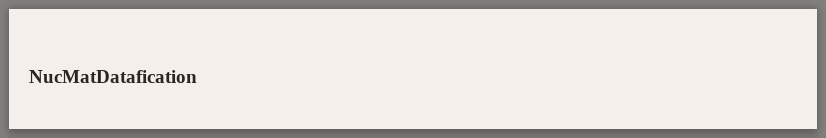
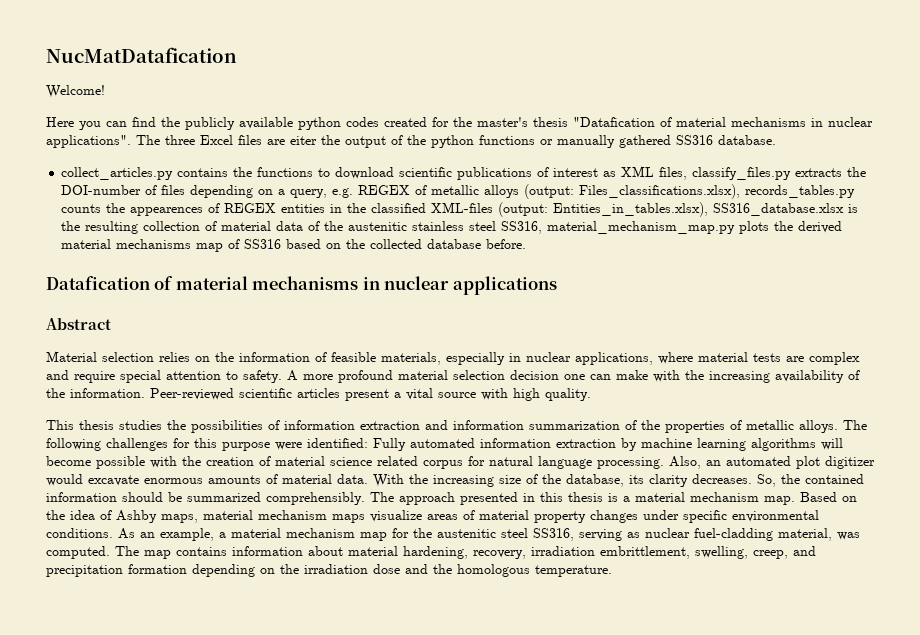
+ Welcome!
+ Here you can find the publicly available python codes created for the master's thesis "Datafication of material mechanisms in nuclear applications". The three Excel files are eiter the output of the python functions or manually gathered SS316 database.
+ collect_articles.py contains the functions to download scientific publications of interest as XML files, classify_files.py extracts the DOI-number of files depending on a query, e.g. REGEX of metallic alloys (output: Files_classifications.xlsx), records_tables.py counts the appearences of REGEX entities in the classified XML-files (output: Entities_in_tables.xlsx), SS316_database.xlsx is the resulting collection of material data of the austenitic stainless steel SS316, material_mechanism_map.py plots the derived material mechanisms map of SS316 based on the collected database before.
+ Datafication of material mechanisms in nuclear applications
+ Abstract
+ Material selection relies on the information of feasible materials, especially in nuclear applications, where material tests are complex and require special attention to safety. A more profound material selection decision one can make with the increasing availability of the information. Peer-reviewed scientific articles present a vital source with high quality.
+ This thesis studies the possibilities of information extraction and information summarization of the properties of metallic alloys. The following challenges for this purpose were identified: Fully automated information extraction by machine learning algorithms will become possible with the creation of material science related corpus for natural language processing. Also, an automated plot digitizer would excavate enormous amounts of material data. With the increasing size of the database, its clarity decreases. So, the contained information should be summarized comprehensibly. The approach presented in this thesis is a material mechanism map. Based on the idea of Ashby maps, material mechanism maps visualize areas of material property changes under specific environmental conditions. As an example, a material mechanism map for the austenitic steel SS316, serving as nuclear fuel-cladding material, was computed. The map contains information about material hardening, recovery, irradiation embrittlement, swelling, creep, and precipitation formation depending on the irradiation dose and the homologous temperature.

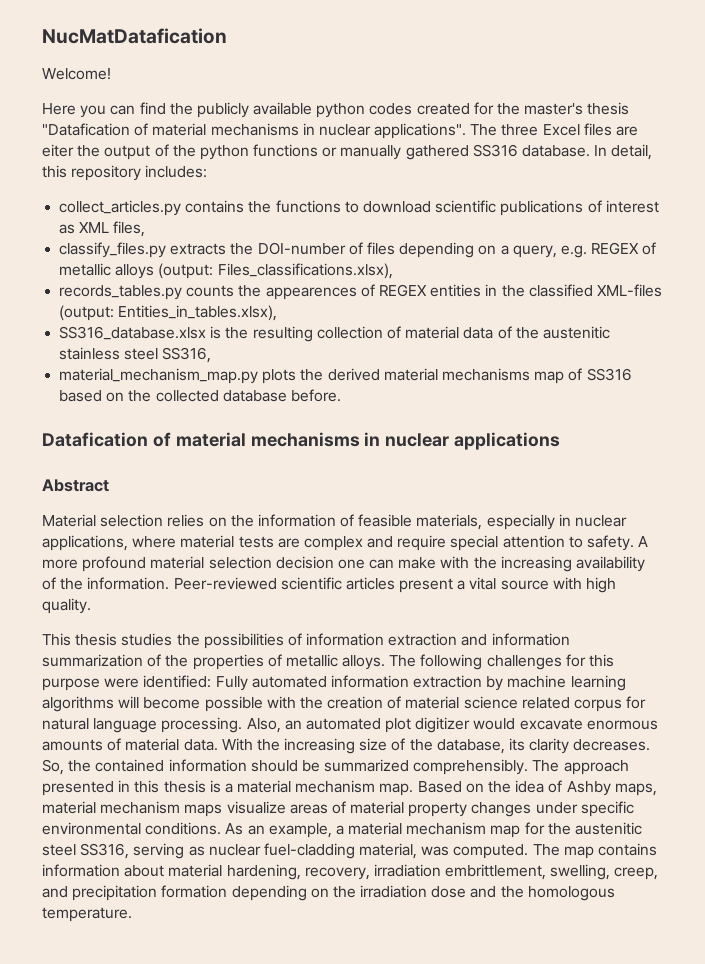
+ In detail, this repository includes:
- collect_articles.py contains the functions to download scientific publications of interest as XML files, classify_files.py extracts the DOI-number of files depending on a query, e.g. REGEX of metallic alloys (output:
+ collect_articles.py contains the functions to download scientific publications of interest as XML files,
+ classify_files.py extracts the DOI-number of files depending on a query, e.g. REGEX of metallic alloys (output:
- Files_classifications.xlsx), records_tables.py counts the appearences of REGEX entities in the classified XML-files (output:
+ Files_classifications.xlsx),
+ records_tables.py counts the appearences of REGEX entities in the classified XML-files (output:
- Entities_in_tables.xlsx), SS316_database.xlsx is the resulting collection of material data of the austenitic stainless steel SS316, material_mechanism_map.py plots the derived material mechanisms map of SS316 based on the collected database before.
+ Entities_in_tables.xlsx),
+ SS316_database.xlsx is the resulting collection of material data of the austenitic stainless steel SS316,
+ material_mechanism_map.py plots the derived material mechanisms map of SS316 based on the collected database before.

